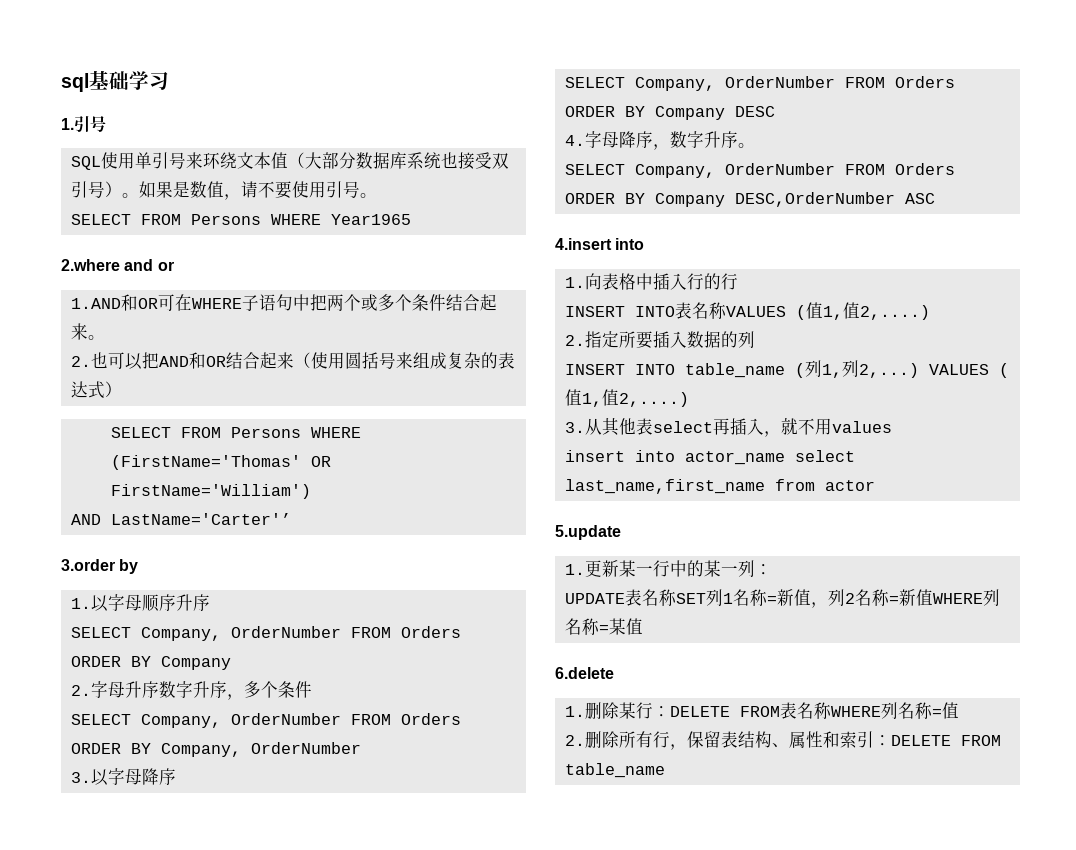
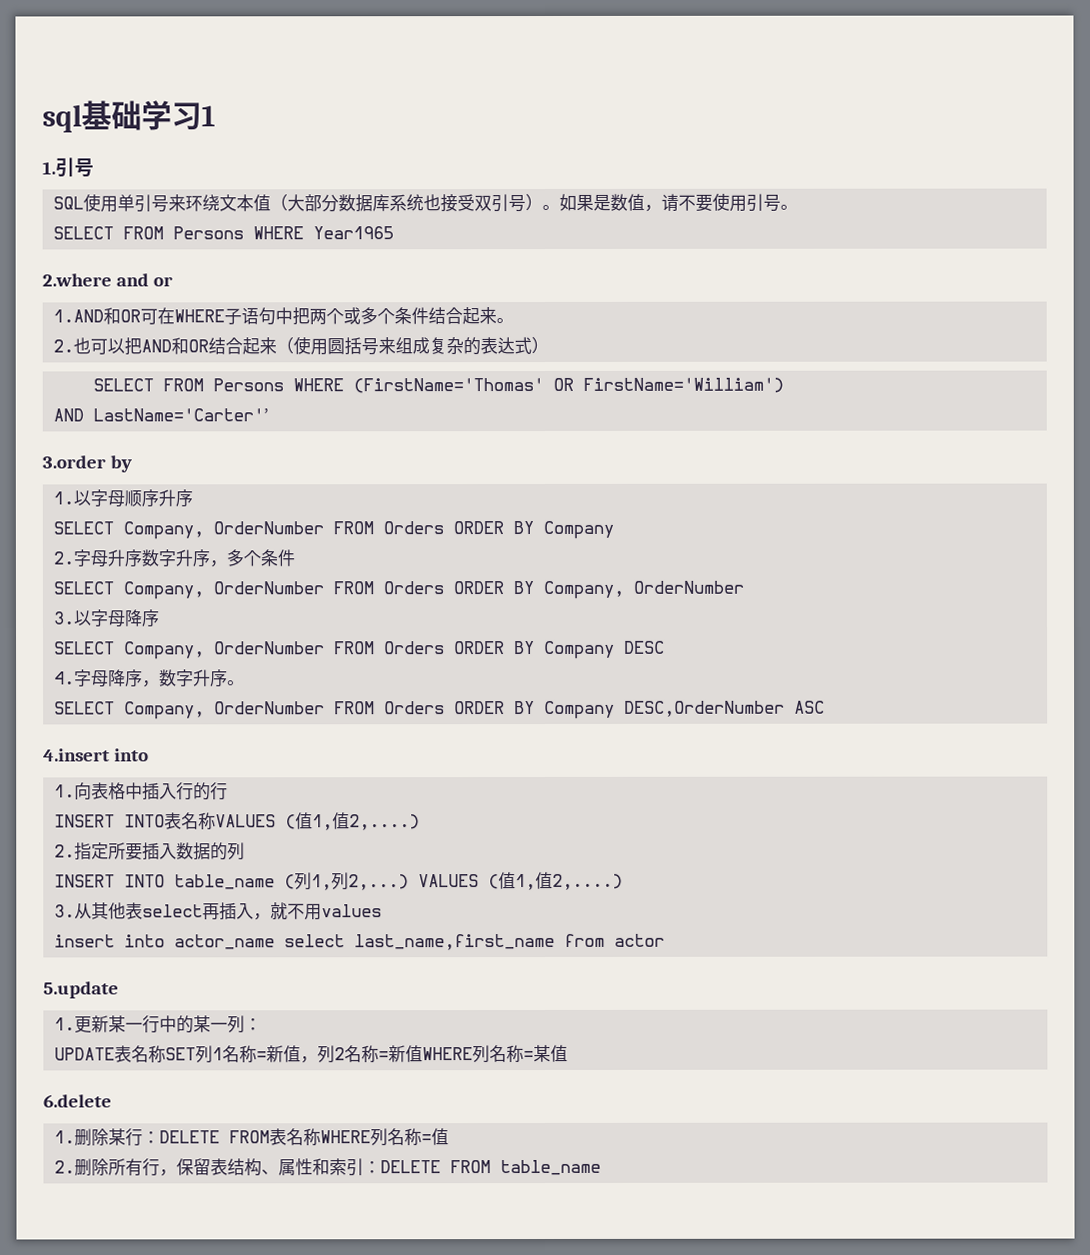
- sql基础学习
+ sql基础学习1

